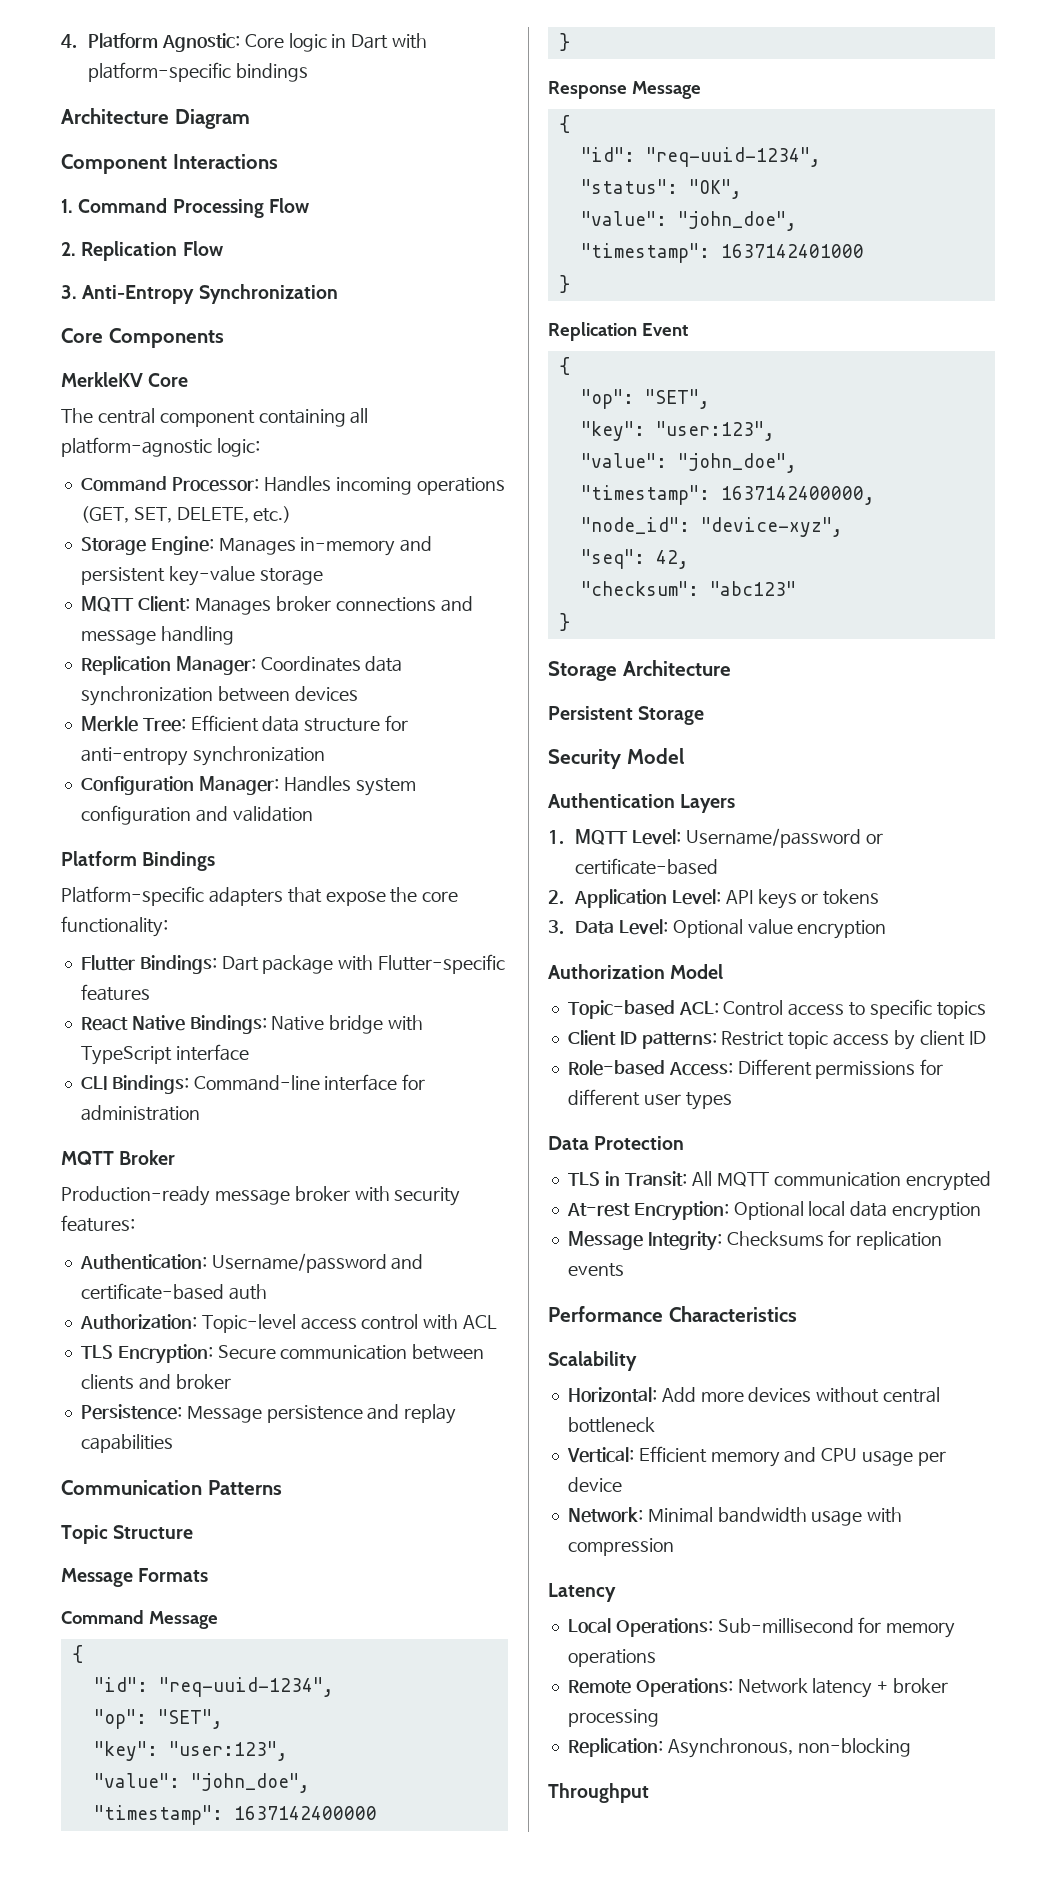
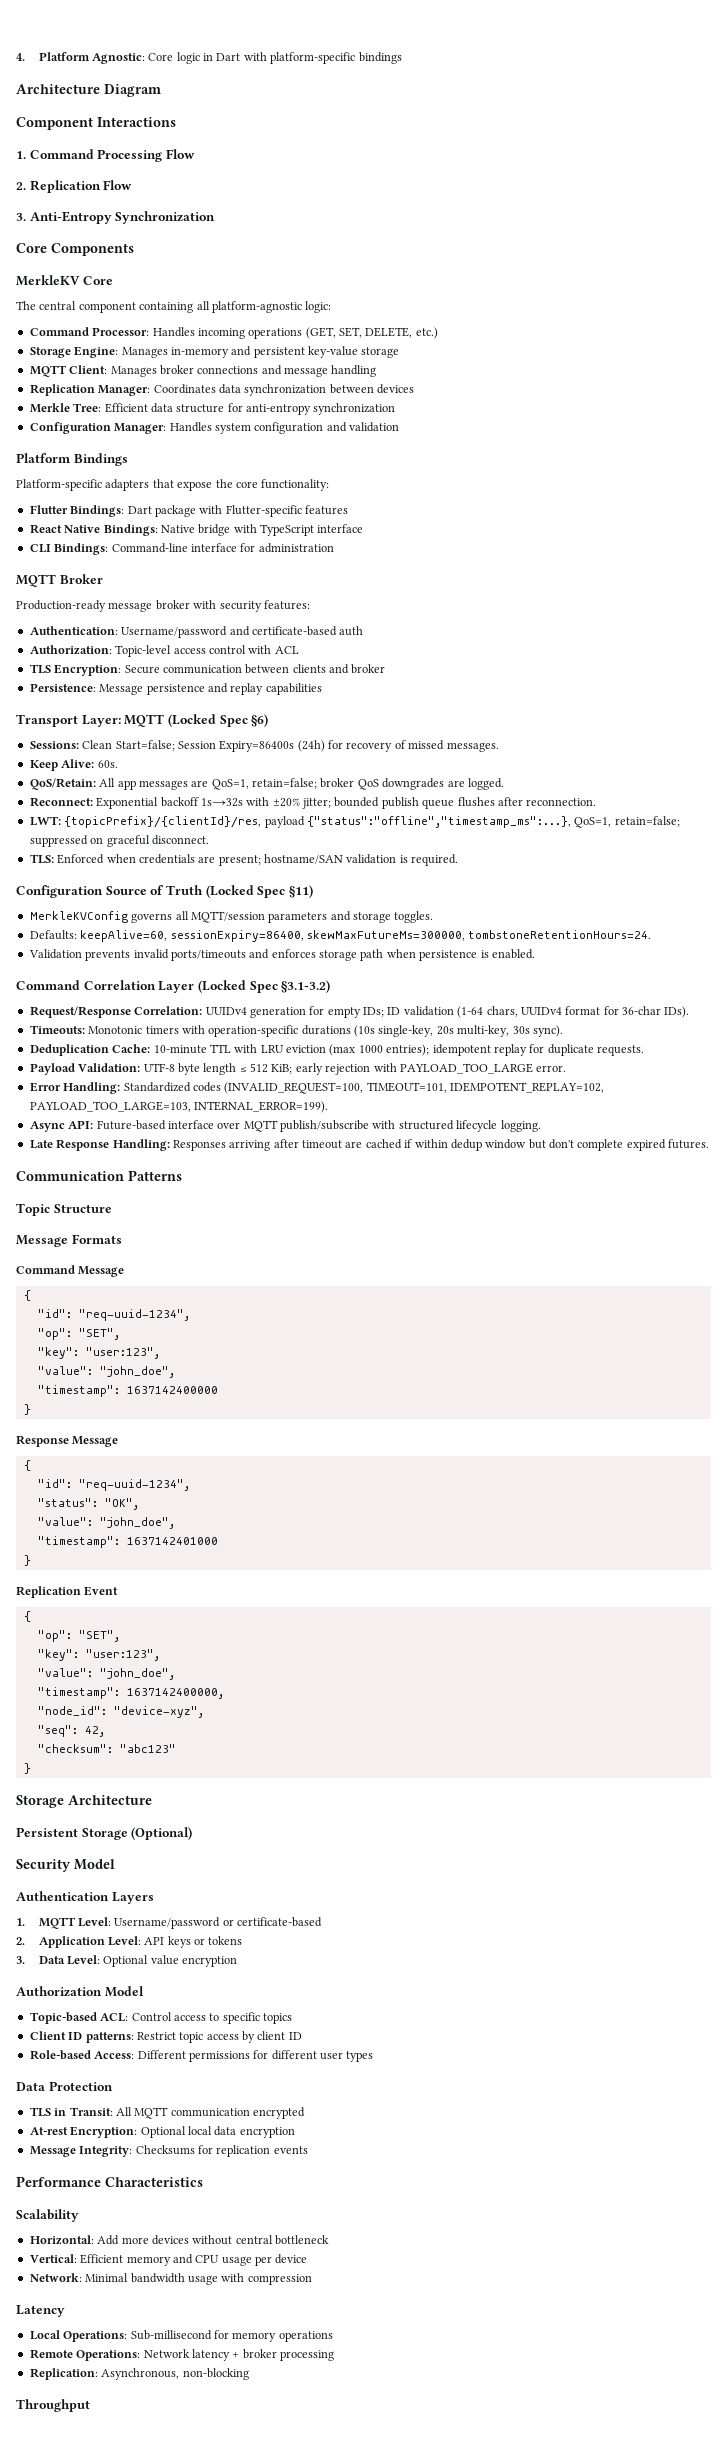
+ Transport Layer: MQTT (Locked Spec §6)
+ Sessions: Clean Start=false; Session Expiry=86400s (24h) for recovery of missed messages.
+ Keep Alive: 60s.
+ QoS/Retain: All app messages are QoS=1, retain=false; broker QoS downgrades are logged.
+ Reconnect: Exponential backoff 1s→32s with ±20% jitter; bounded publish queue flushes after reconnection.
+ LWT: {topicPrefix}/{clientId}/res, payload {"status":"offline","timestamp_ms":...}, QoS=1, retain=false; suppressed on graceful disconnect.
+ TLS: Enforced when credentials are present; hostname/SAN validation is required.
+ Configuration Source of Truth (Locked Spec §11)
+ MerkleKVConfig governs all MQTT/session parameters and storage toggles.
+ Defaults: keepAlive=60, sessionExpiry=86400, skewMaxFutureMs=300000, tombstoneRetentionHours=24.
+ Validation prevents invalid ports/timeouts and enforces storage path when persistence is enabled.
+ Command Correlation Layer (Locked Spec §3.1-3.2)
+ Request/Response Correlation: UUIDv4 generation for empty IDs; ID validation (1-64 chars, UUIDv4 format for 36-char IDs).
+ Timeouts: Monotonic timers with operation-specific durations (10s single-key, 20s multi-key, 30s sync).
+ Deduplication Cache: 10-minute TTL with LRU eviction (max 1000 entries); idempotent replay for duplicate requests.
+ Payload Validation: UTF-8 byte length ≤ 512 KiB; early rejection with PAYLOAD_TOO_LARGE error.
+ Error Handling: Standardized codes (INVALID_REQUEST=100, TIMEOUT=101, IDEMPOTENT_REPLAY=102, PAYLOAD_TOO_LARGE=103, INTERNAL_ERROR=199).
+ Async API: Future-based interface over MQTT publish/subscribe with structured lifecycle logging.
+ Late Response Handling: Responses arriving after timeout are cached if within dedup window but don't complete expired futures.
- Persistent Storage
+ Persistent Storage (Optional)

